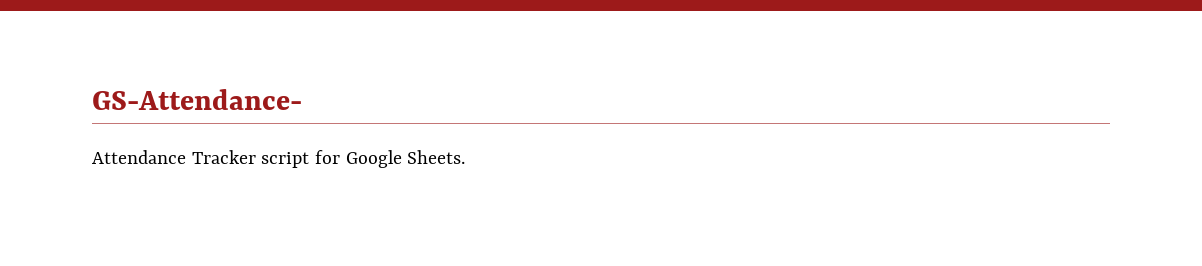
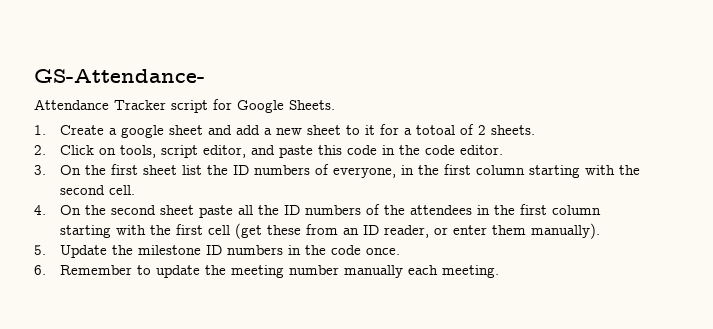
+ 1. Create a google sheet and add a new sheet to it for a totoal of 2 sheets.
+ 2. Click on tools, script editor, and paste this code in the code editor.
+ 3. On the first sheet list the ID numbers of everyone, in the first column starting with the second cell.
+ 4. On the second sheet paste all the ID numbers of the attendees in the first column starting with the first cell (get these from an ID reader, or enter them manually).
+ 5. Update the milestone ID numbers in the code once.
+ 6. Remember to update the meeting number manually each meeting.

